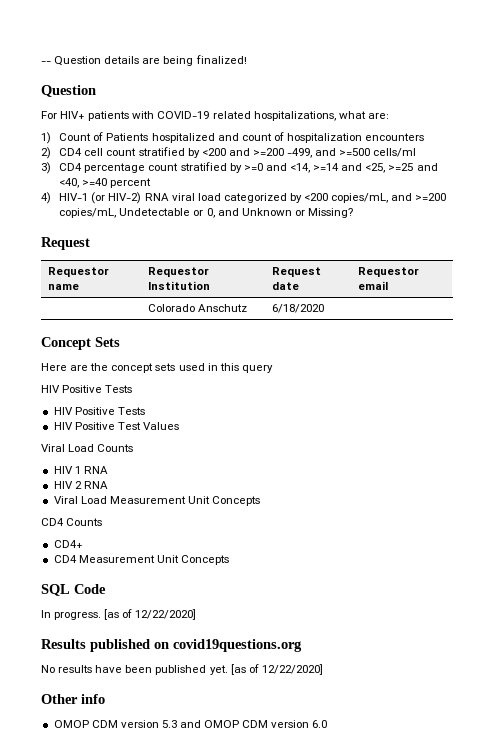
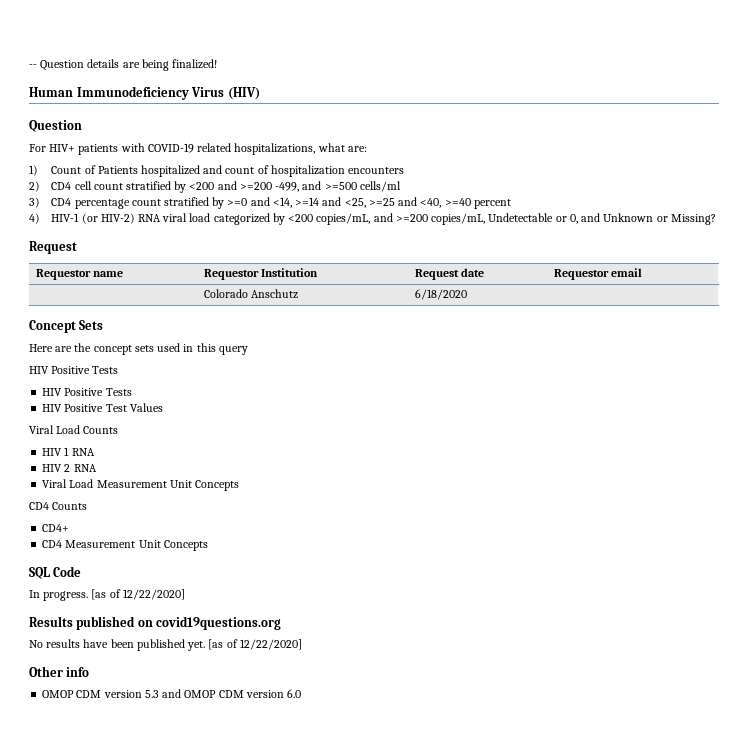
+ Human Immunodeficiency Virus (HIV)

